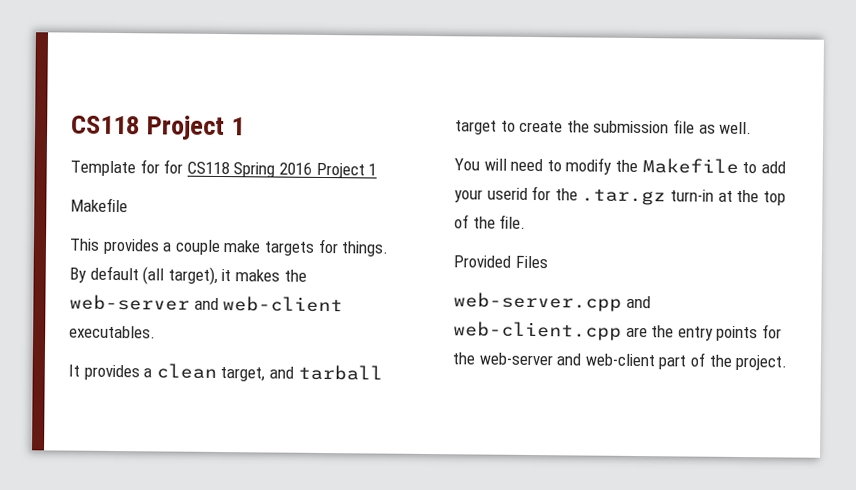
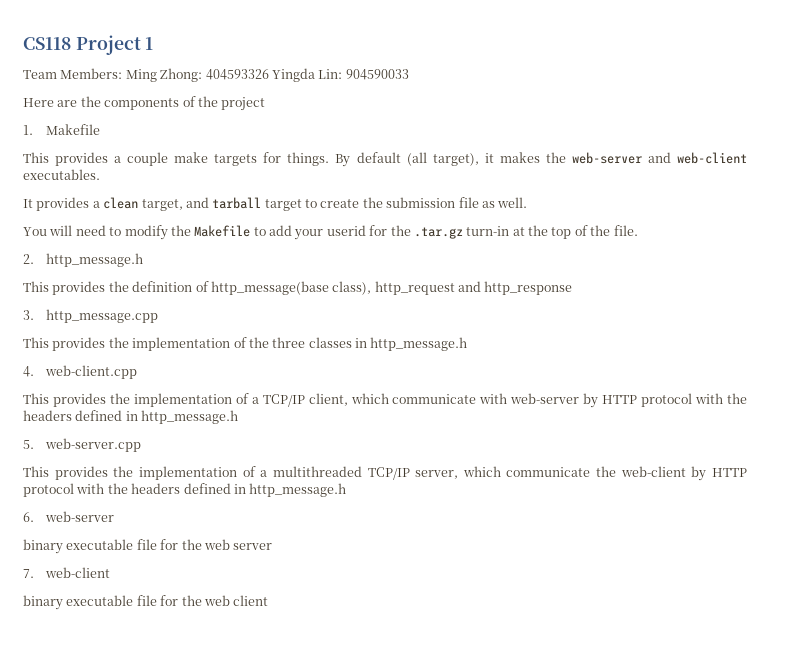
- Template for for CS118 Spring 2016 Project 1
- Makefile
+ Team Members: Ming Zhong: 404593326 Yingda Lin: 904590033
+ Here are the components of the project
+ 1. Makefile
- Provided Files
- web-server.cpp and web-client.cpp are the entry points for the web-server and web-client part of the project.
+ 2. http_message.h
+ This provides the definition of http_message(base class), http_request and http_response
+ 3. http_message.cpp
+ This provides the implementation of the three classes in http_message.h
+ 4. web-client.cpp
+ This provides the implementation of a TCP/IP client, which communicate with web-server by HTTP protocol with the headers defined in http_message.h
+ 5. web-server.cpp
+ This provides the implementation of a multithreaded TCP/IP server, which communicate the web-client by HTTP protocol with the headers defined in http_message.h
+ 6. web-server
+ binary executable file for the web server
+ 7. web-client
+ binary executable file for the web client

